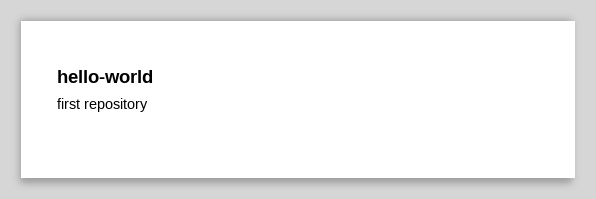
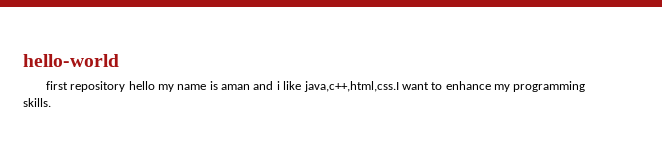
- first repository
+ first repository hello my name is aman and i like java,c++,html,css.I want to enhance my programming skills.

